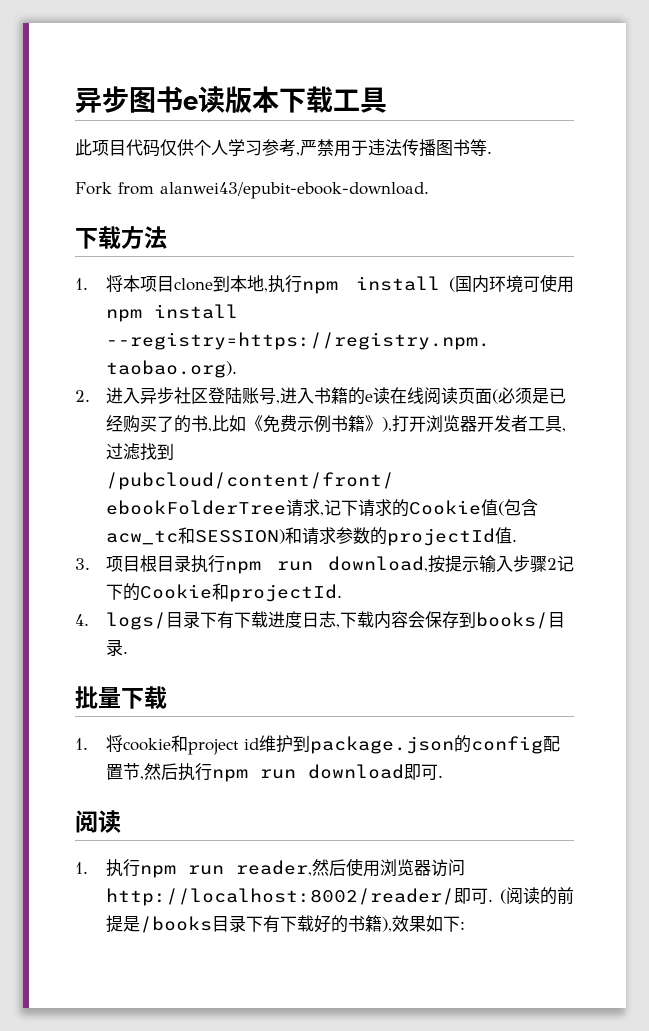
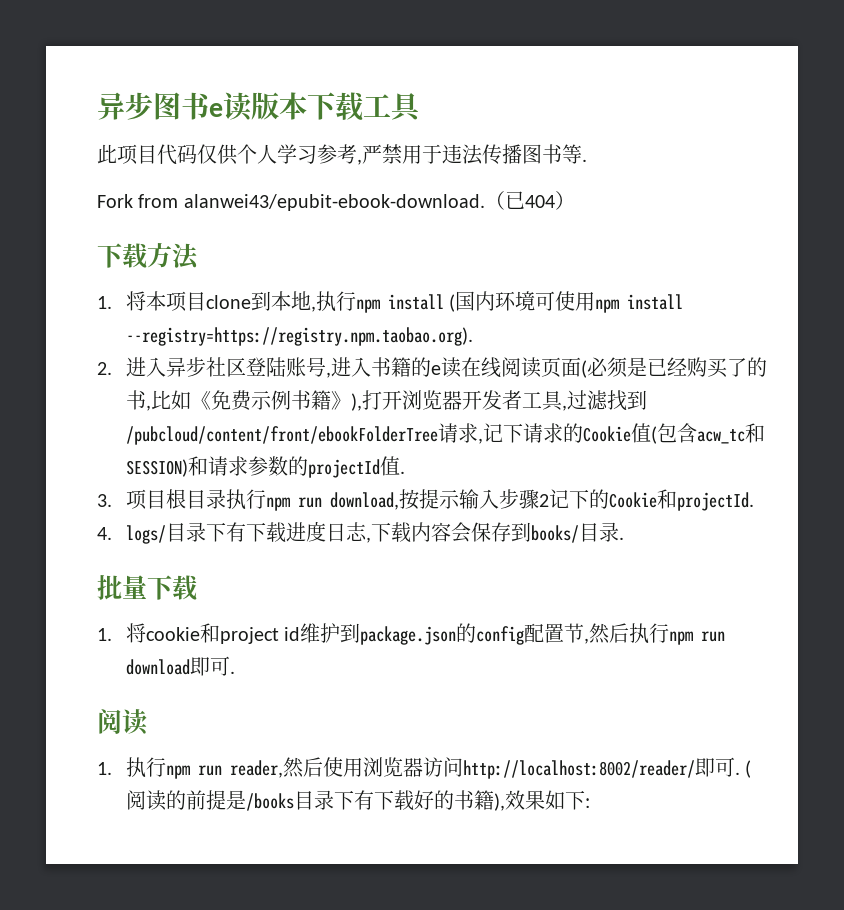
+ （已404）

